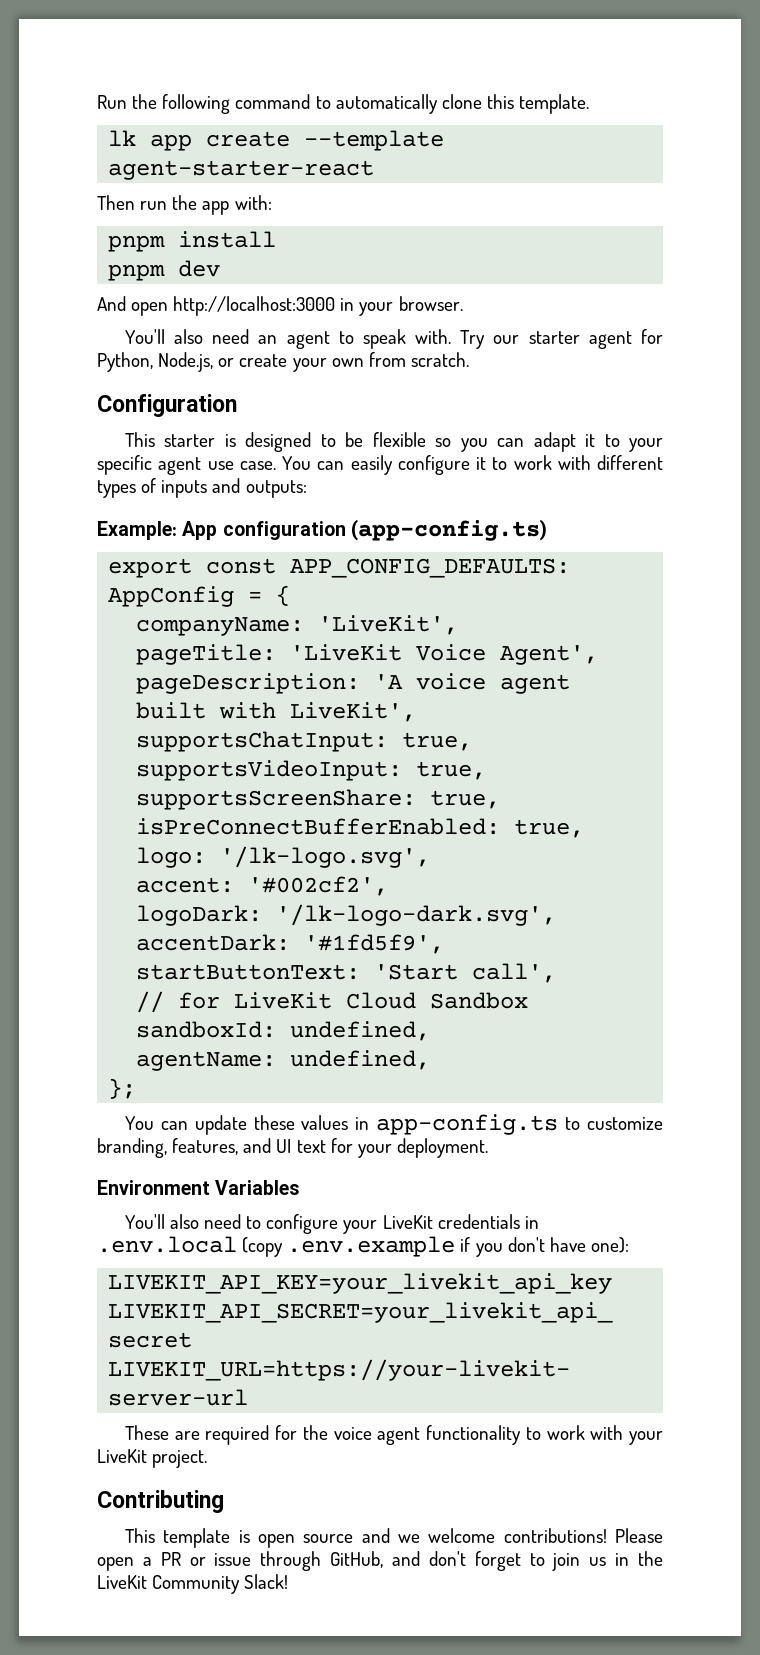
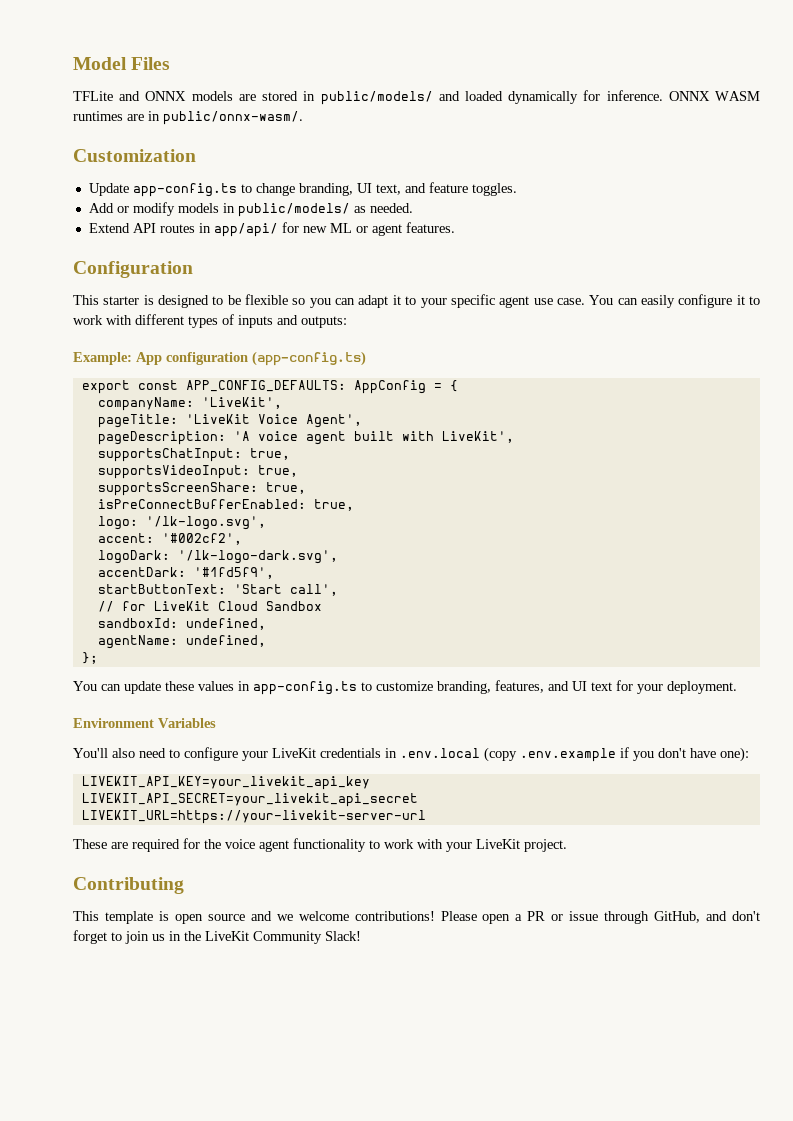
- Run the following command to automatically clone this template.
- lk app create --template agent-starter-react
- Then run the app with:
- pnpm install
- pnpm dev
- And open http://localhost:3000 in your browser.
- You'll also need an agent to speak with. Try our starter agent for Python, Node.js, or create your own from scratch.
+ Model Files
+ TFLite and ONNX models are stored in public/models/ and loaded dynamically for inference. ONNX WASM runtimes are in public/onnx-wasm/.
+ Customization
+ Update app-config.ts to change branding, UI text, and feature toggles.
+ Add or modify models in public/models/ as needed.
+ Extend API routes in app/api/ for new ML or agent features.

